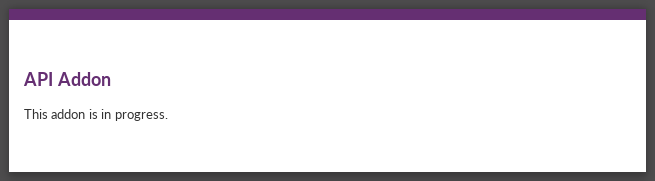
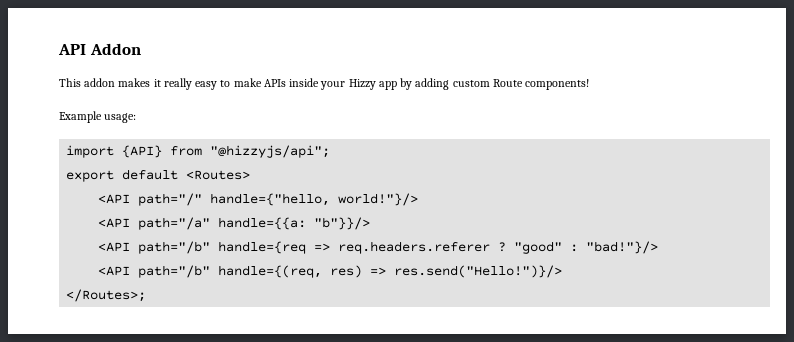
- This addon is in progress.
+ This addon makes it really easy to make APIs inside your Hizzy app by adding custom Route components!
+ Example usage:
+ import {API} from "@hizzyjs/api";
+ export default <Routes>
+ <API path="/" handle={"hello, world!"}/>
+ <API path="/a" handle={{a: "b"}}/>
+ <API path="/b" handle={req => req.headers.referer ? "good" : "bad!"}/>
+ <API path="/b" handle={(req, res) => res.send("Hello!")}/>
+ </Routes>;

